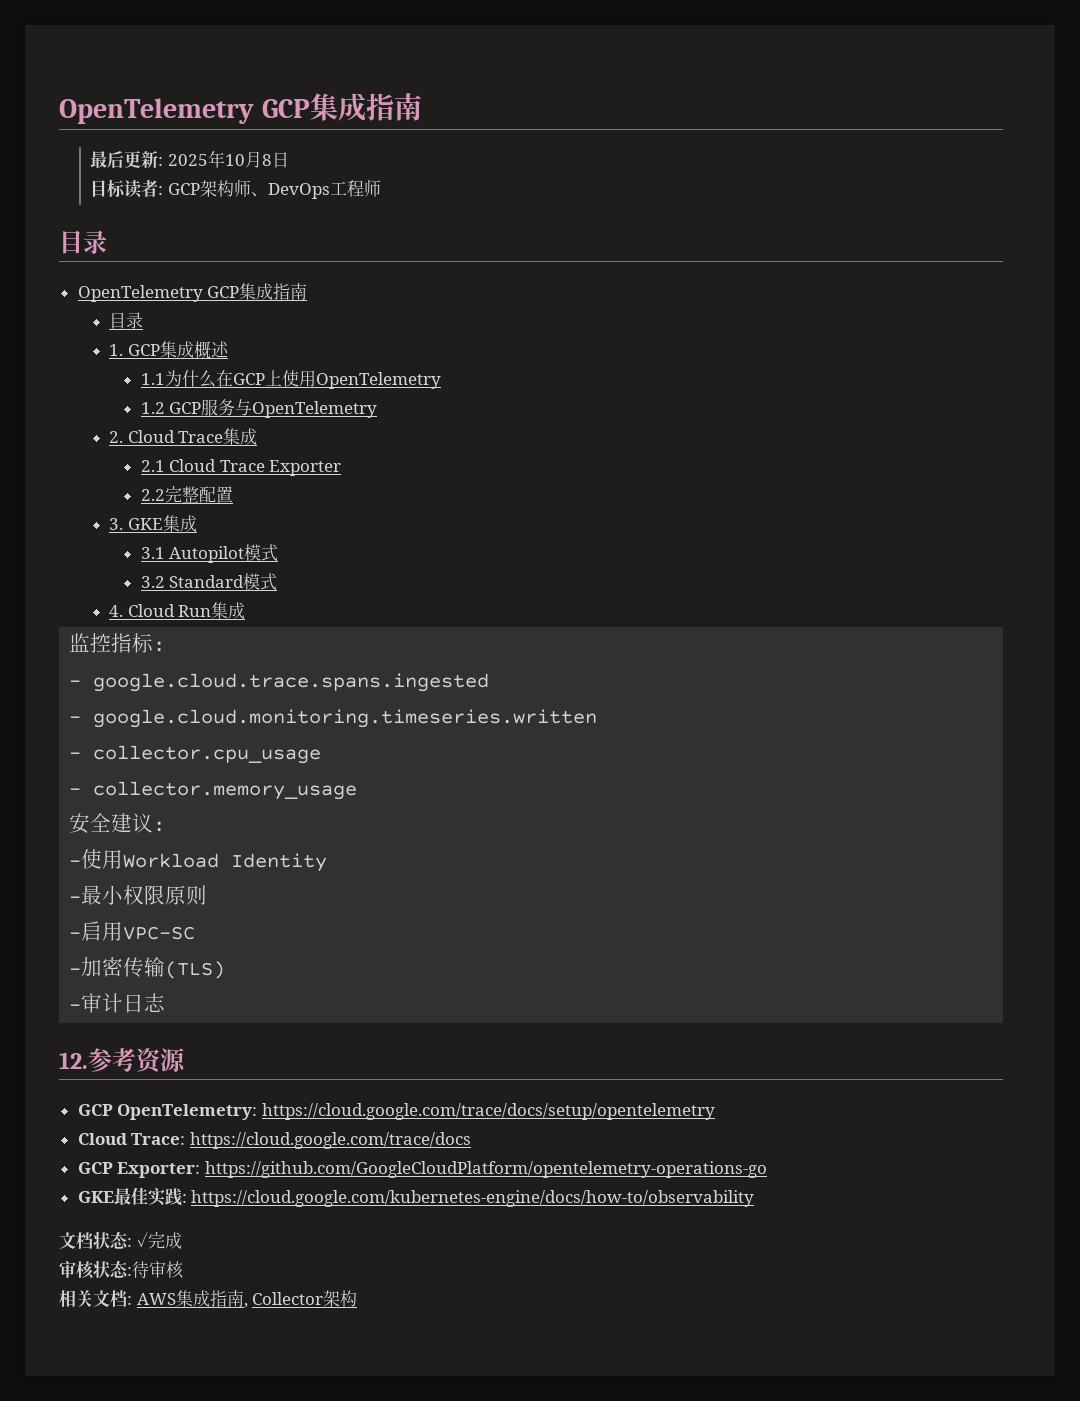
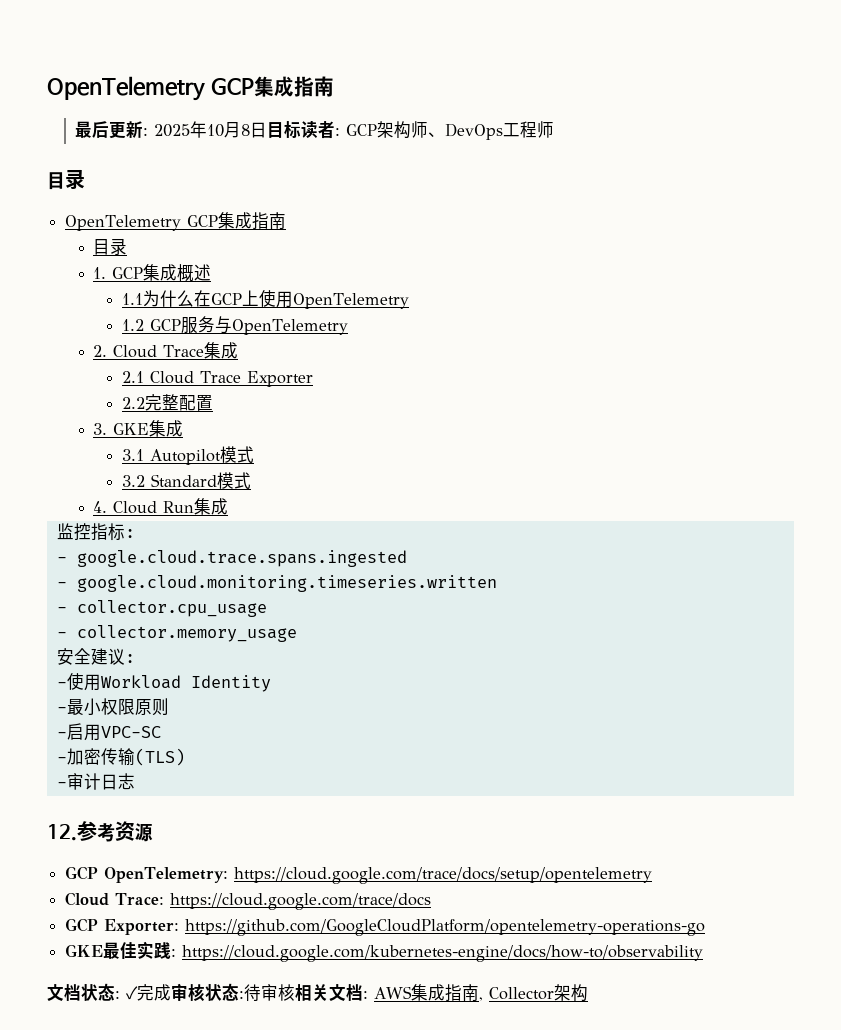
- 最后更新: 2025年10月8日
- 目标读者: GCP架构师、DevOps工程师
+ 最后更新: 2025年10月8日目标读者: GCP架构师、DevOps工程师
- 文档状态: ✓完成
- 审核状态:待审核
- 相关文档: AWS集成指南, Collector架构
+ 文档状态: ✓完成审核状态:待审核相关文档: AWS集成指南, Collector架构

